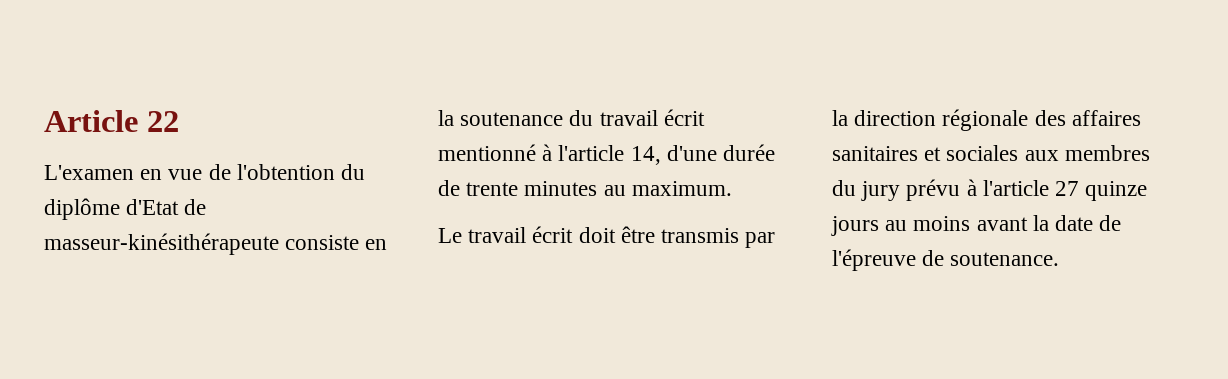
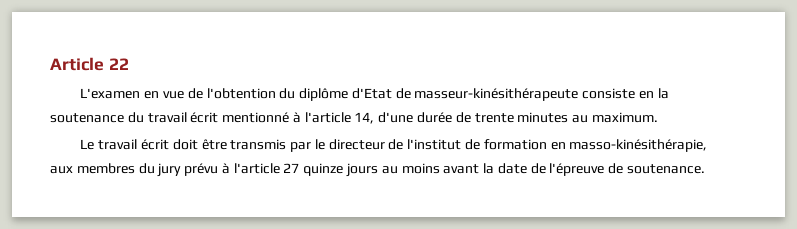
- Le travail écrit doit être transmis par la direction régionale des affaires sanitaires et sociales aux membres du jury prévu à l'article 27 quinze jours au moins avant la date de l'épreuve de soutenance.
+ Le travail écrit doit être transmis par le directeur de l'institut de formation en masso-kinésithérapie, aux membres du jury prévu à l'article 27 quinze jours au moins avant la date de l'épreuve de soutenance.

